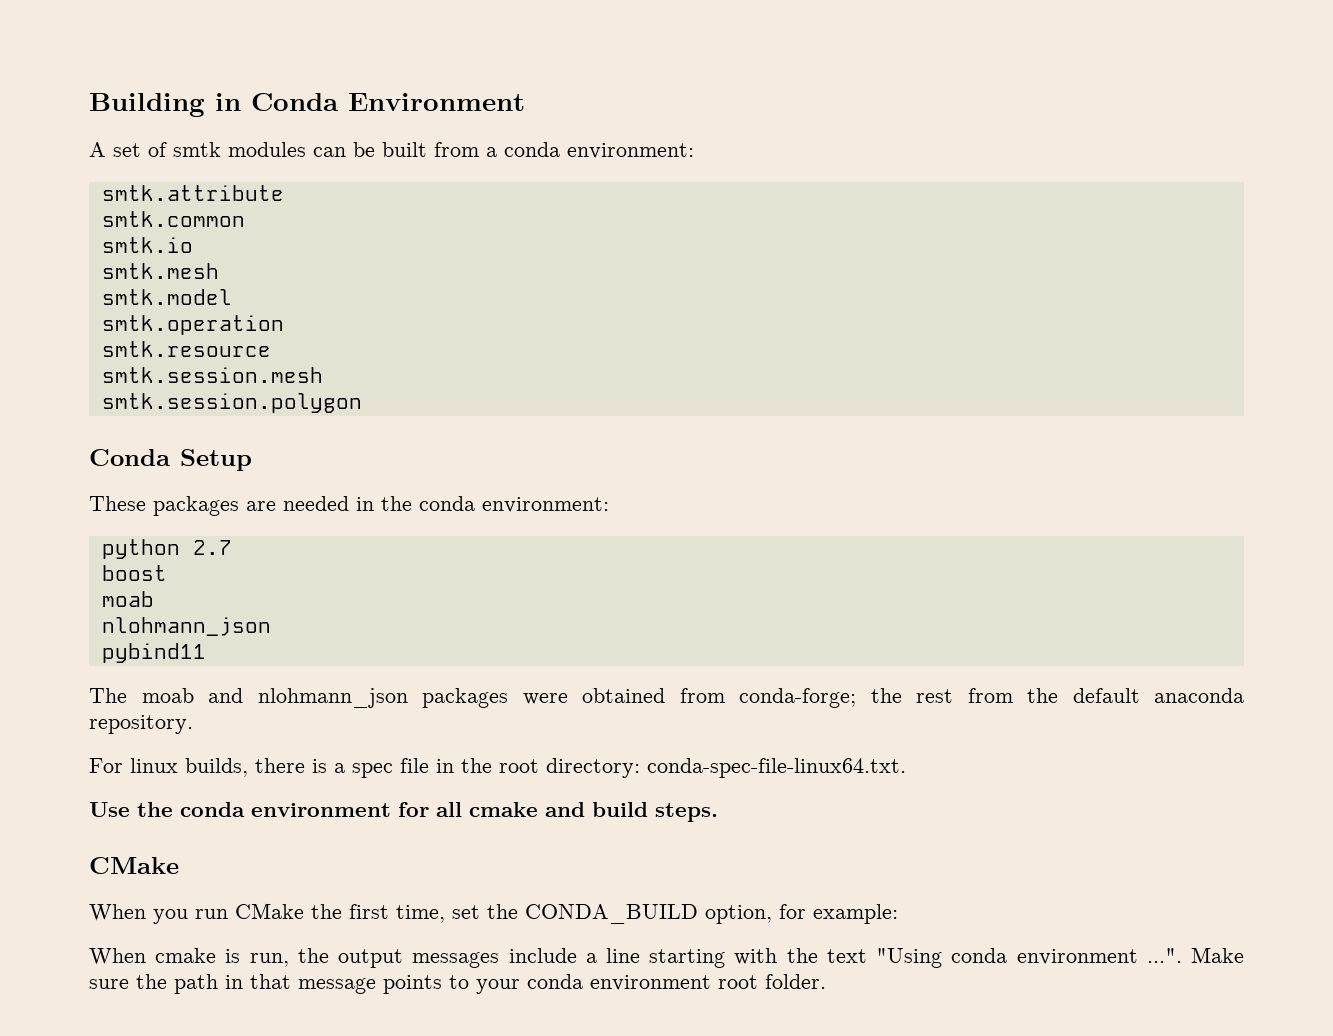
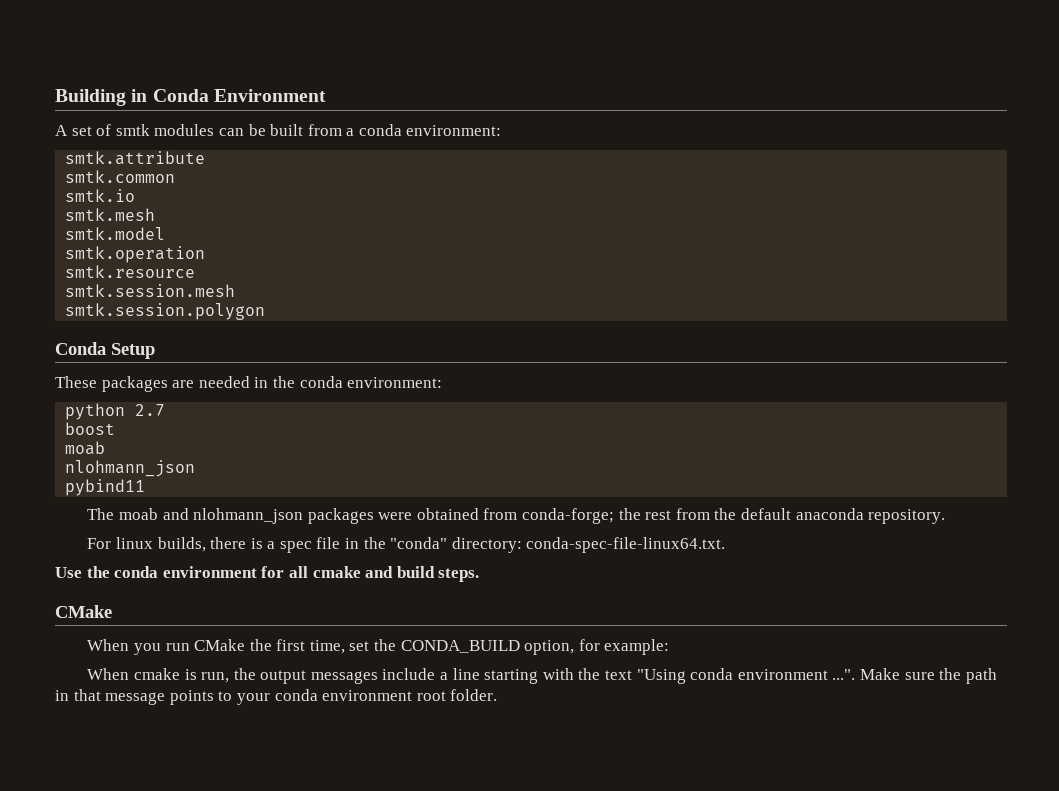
- For linux builds, there is a spec file in the root directory: conda-spec-file-linux64.txt.
+ For linux builds, there is a spec file in the "conda" directory: conda-spec-file-linux64.txt.

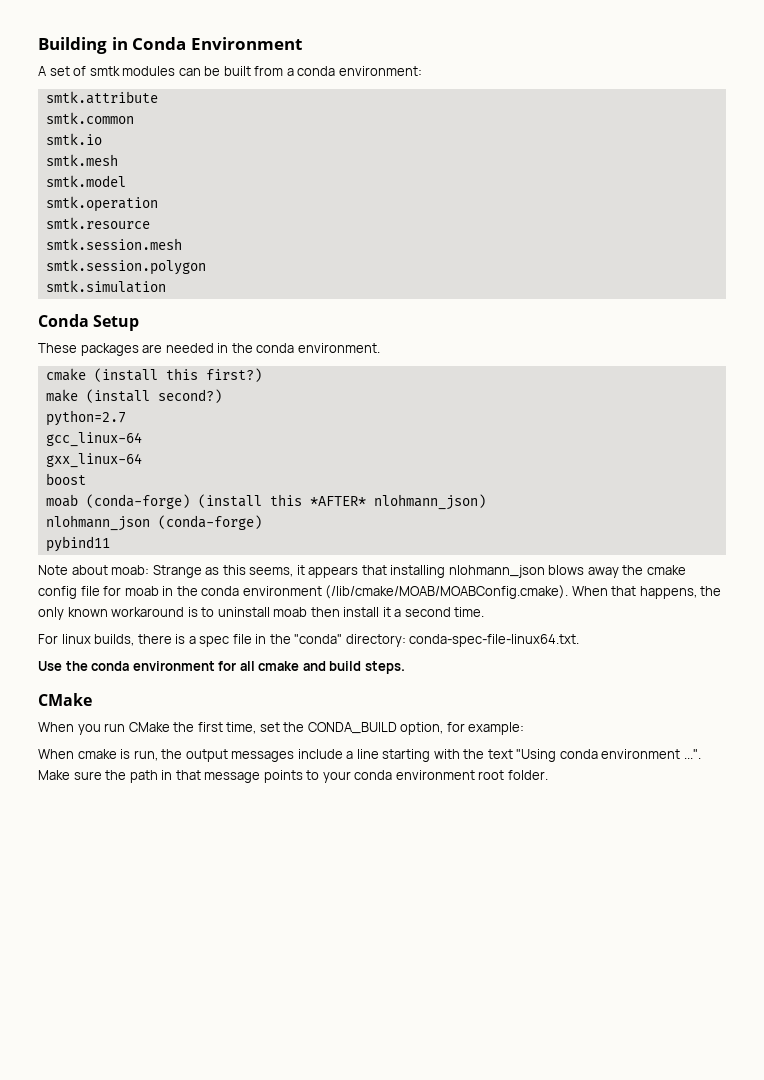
+ smtk.simulation
- These packages are needed in the conda environment:
- python 2.7
+ These packages are needed in the conda environment.
+ cmake (install this first?)
+ make (install second?)
+ python=2.7
+ gcc_linux-64
+ gxx_linux-64
  boost
- moab
- nlohmann_json
+ moab (conda-forge) (install this *AFTER* nlohmann_json)
+ nlohmann_json (conda-forge)
- The moab and nlohmann_json packages were obtained from conda-forge; the rest from the default anaconda repository.
+ Note about moab: Strange as this seems, it appears that installing nlohmann_json blows away the cmake config file for moab in the conda environment (/lib/cmake/MOAB/MOABConfig.cmake). When that happens, the only known workaround is to uninstall moab then install it a second time.

